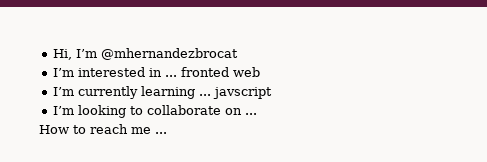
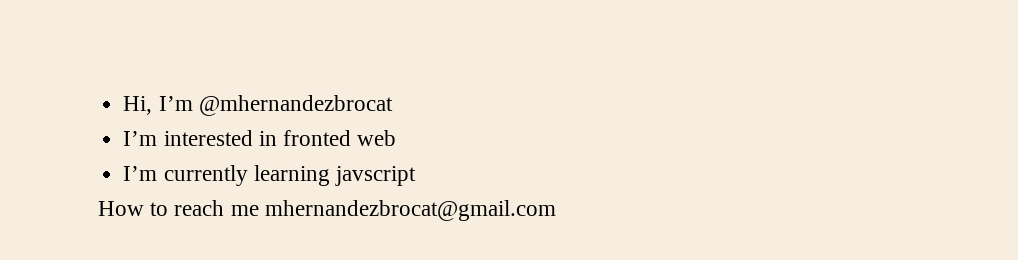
- I’m interested in ... fronted web
+ I’m interested in fronted web
- I’m currently learning ... javscript
+ I’m currently learning javscript
- I’m looking to collaborate on ...
- How to reach me ...
+ How to reach me mhernandezbrocat@gmail.com

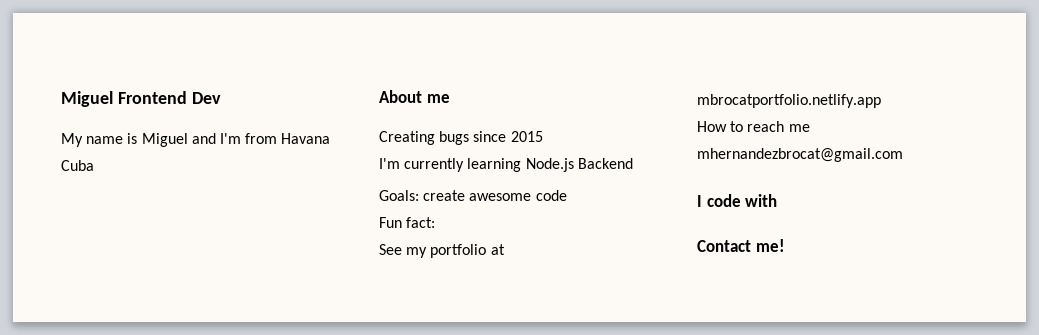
- Hi, I’m @mhernandezbrocat
- I’m interested in fronted web
- I’m currently learning javscript
+ Miguel Frontend Dev
+ My name is Miguel and I'm from Havana Cuba
+ About me
+ Creating bugs since 2015
+ I'm currently learning Node.js Backend
+ Goals: create awesome code
+ Fun fact:
+ See my portfolio at mbrocatportfolio.netlify.app
+ I code with
+ Contact me!

